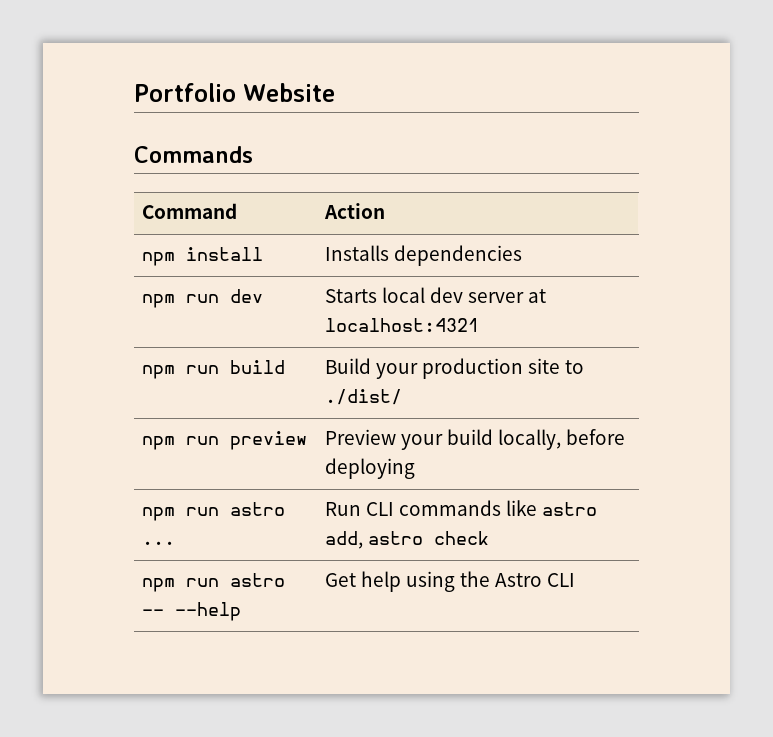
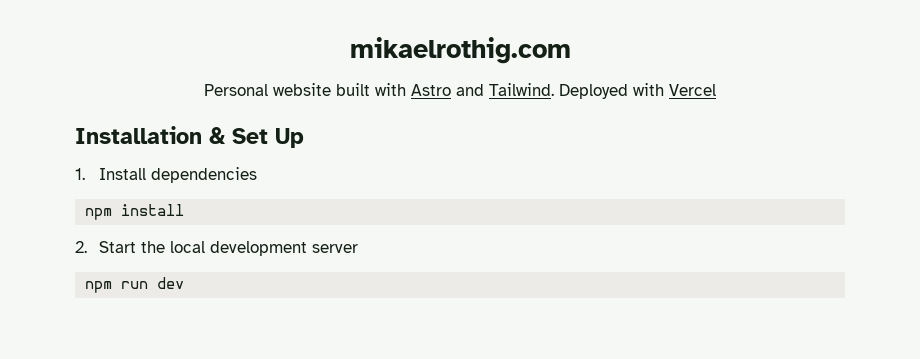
- Portfolio Website
- Commands
- Command | Action
- npm install | Installs dependencies
- npm run dev | Starts local dev server at localhost:4321
- npm run build | Build your production site to ./dist/
- npm run preview | Preview your build locally, before deploying
- npm run astro ... | Run CLI commands like astro add, astro check
- npm run astro -- --help | Get help using the Astro CLI
+ mikaelrothig.com
+ Personal website built with Astro and Tailwind. Deployed with Vercel
+ Installation & Set Up
+ 1. Install dependencies
+ npm install
+ 2. Start the local development server
+ npm run dev

